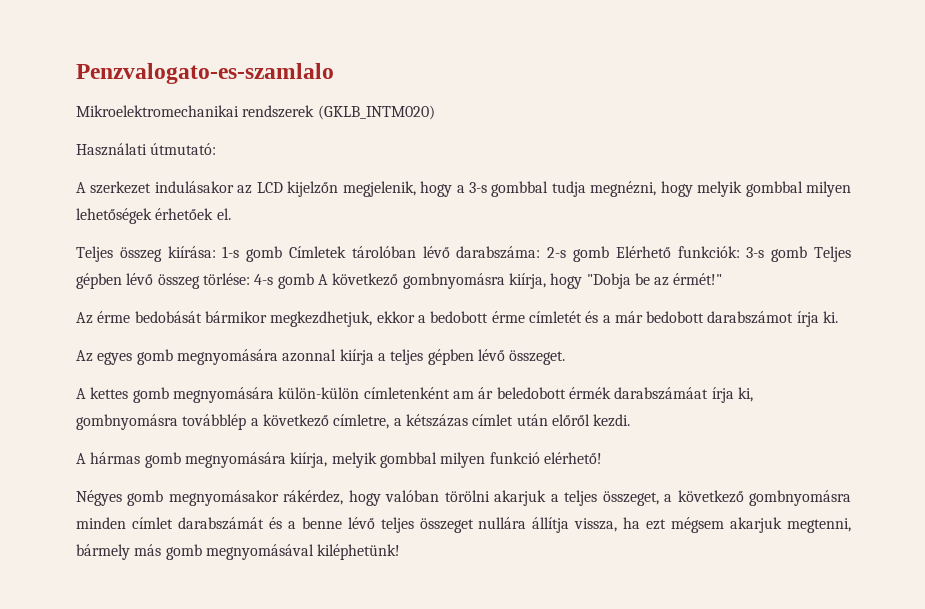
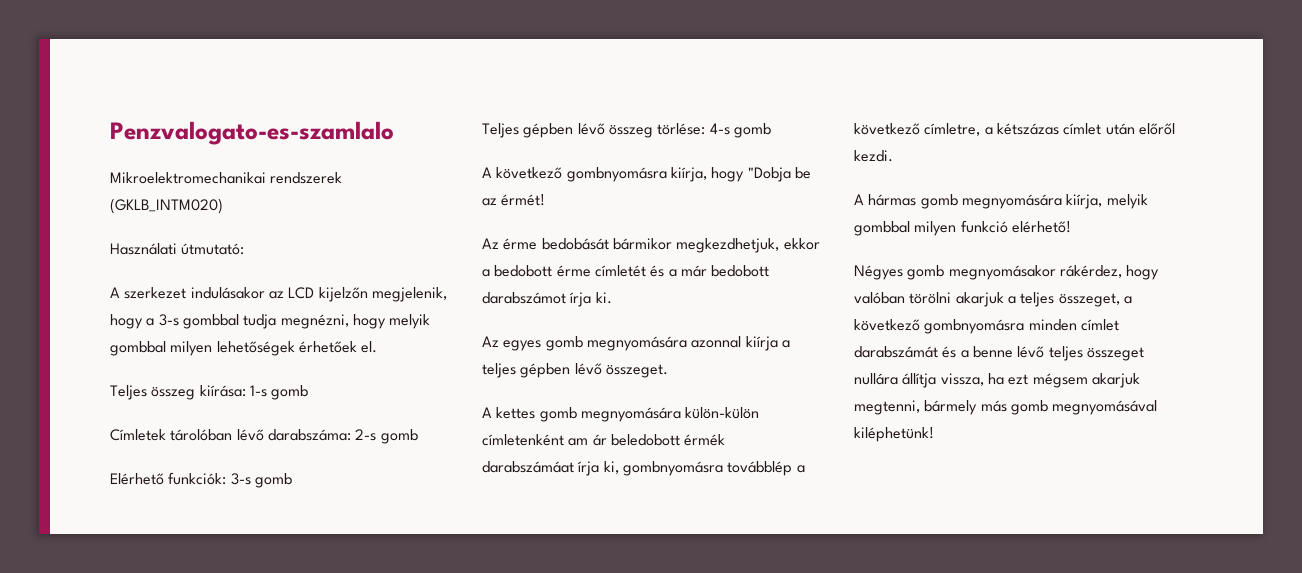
- Teljes összeg kiírása: 1-s gomb Címletek tárolóban lévő darabszáma: 2-s gomb Elérhető funkciók: 3-s gomb Teljes gépben lévő összeg törlése: 4-s gomb A következő gombnyomásra kiírja, hogy "Dobja be az érmét!"
+ Teljes összeg kiírása: 1-s gomb
+ Címletek tárolóban lévő darabszáma: 2-s gomb
+ Elérhető funkciók: 3-s gomb
+ Teljes gépben lévő összeg törlése: 4-s gomb
+ A következő gombnyomásra kiírja, hogy "Dobja be az érmét!

